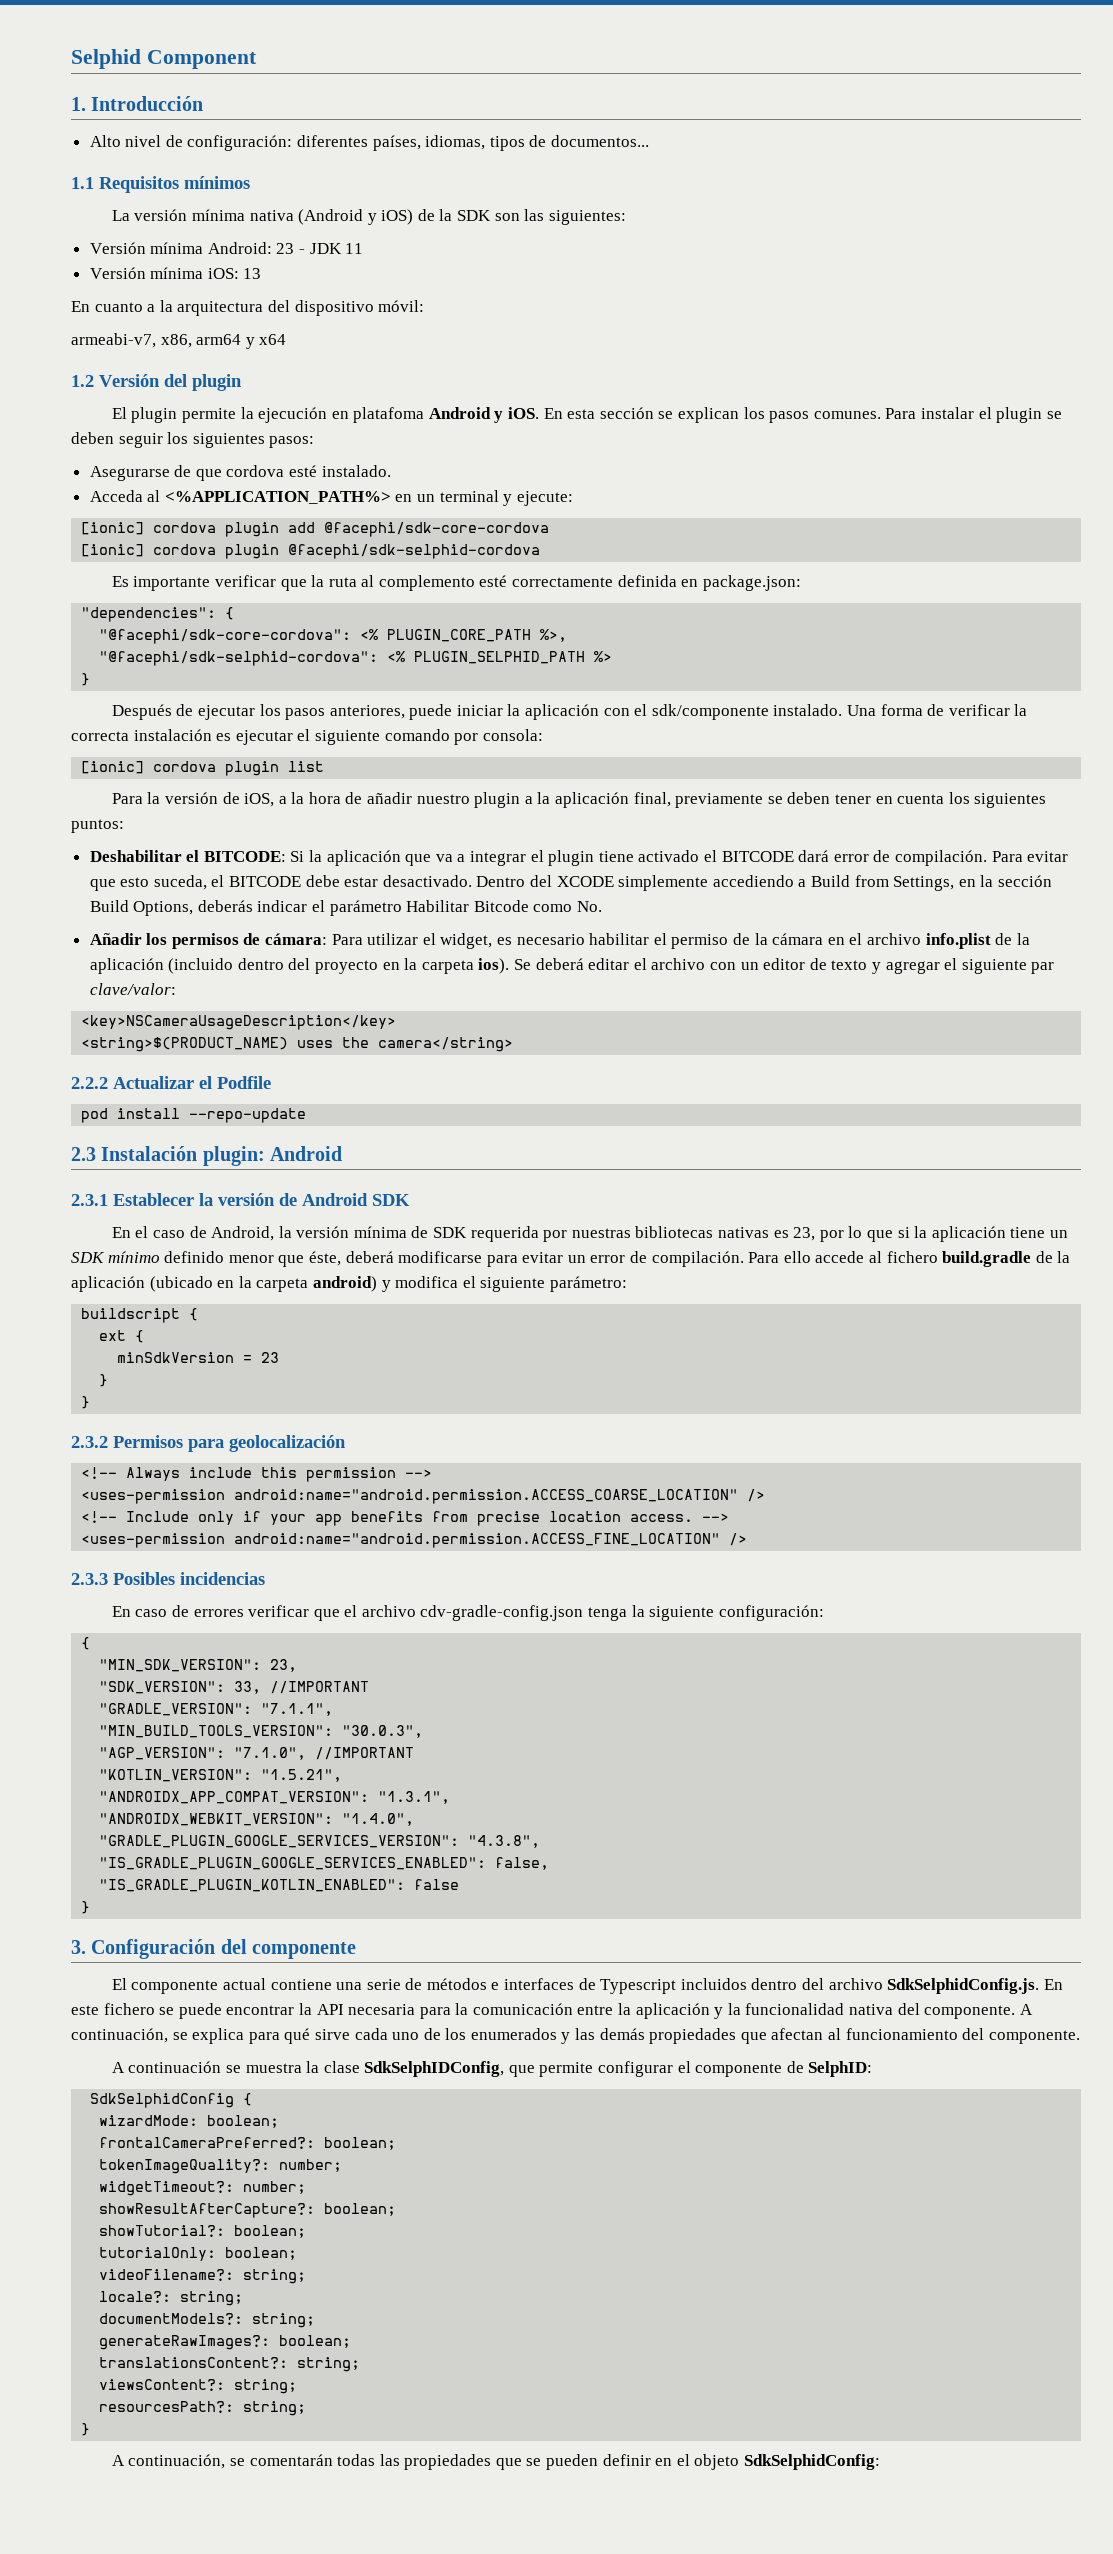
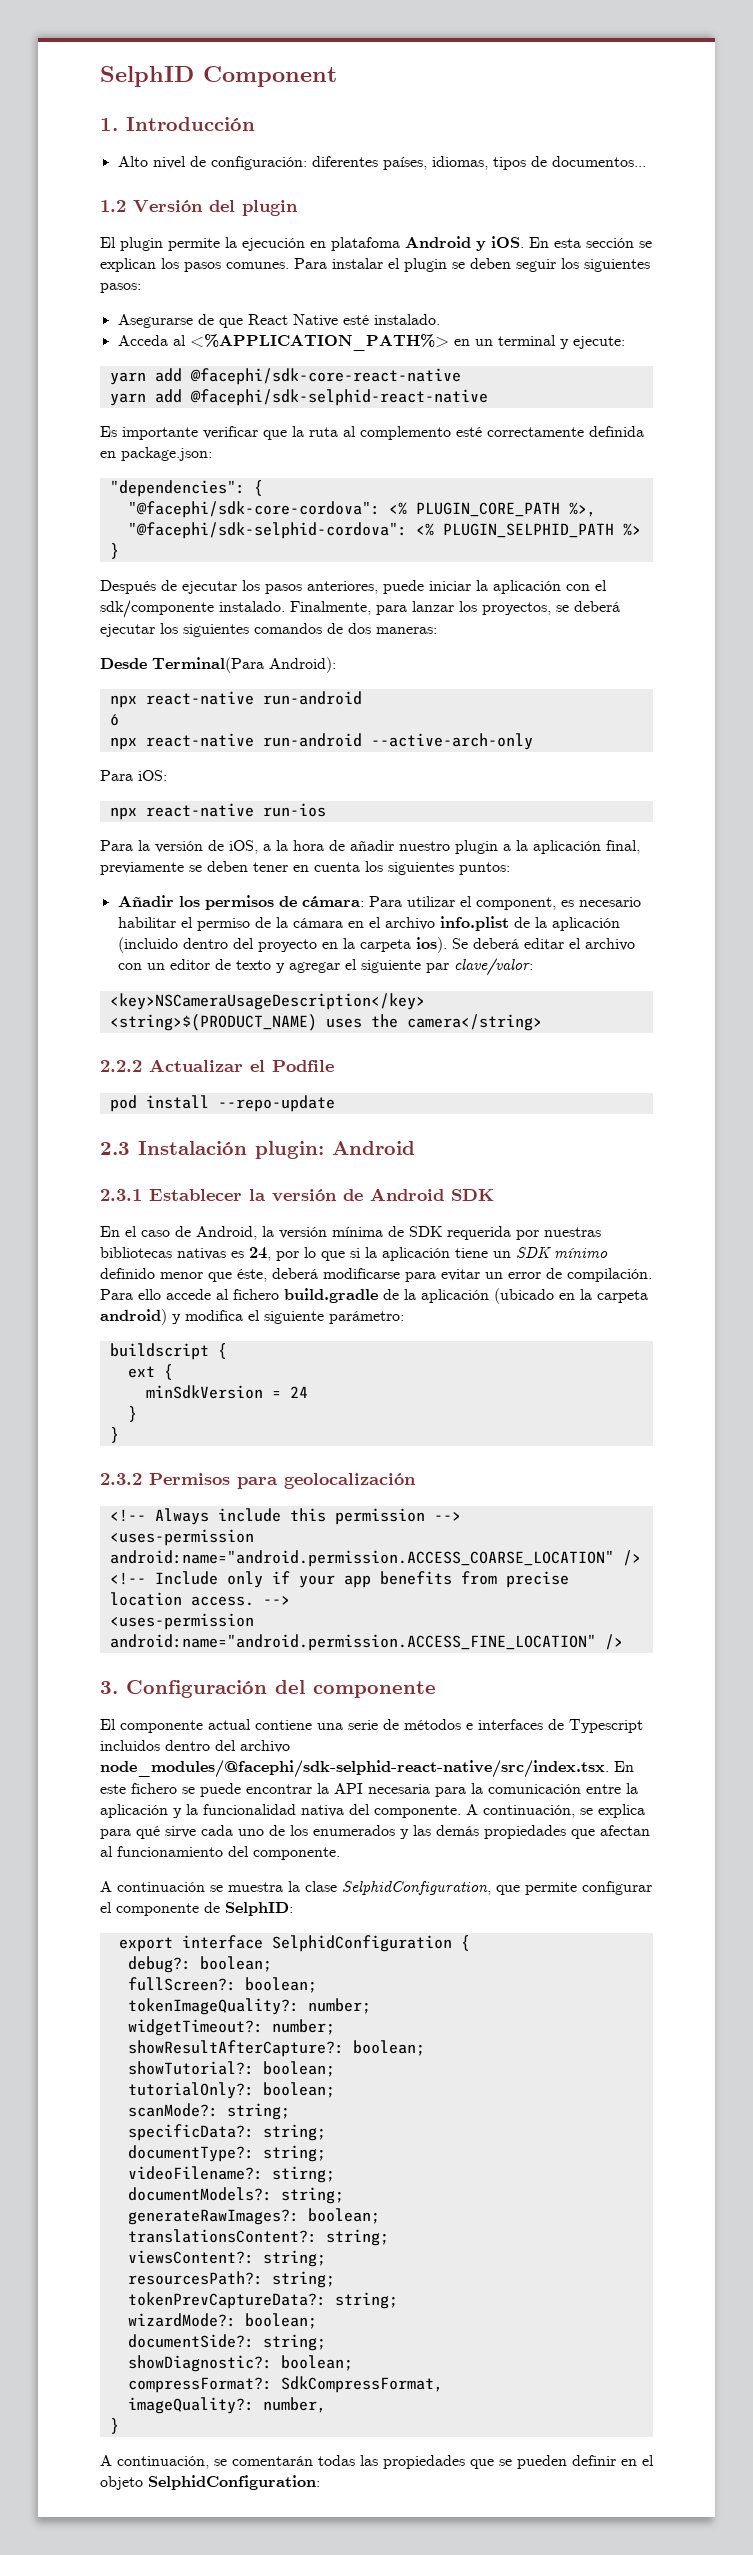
- Selphid Component
+ SelphID Component
- 1.1 Requisitos mínimos
- La versión mínima nativa (Android y iOS) de la SDK son las siguientes:
- Versión mínima Android: 23 - JDK 11
- Versión mínima iOS: 13
- En cuanto a la arquitectura del dispositivo móvil:
- armeabi-v7, x86, arm64 y x64
- Asegurarse de que cordova esté instalado.
+ Asegurarse de que React Native esté instalado.
- [ionic] cordova plugin add @facephi/sdk-core-cordova
- [ionic] cordova plugin @facephi/sdk-selphid-cordova
+ yarn add @facephi/sdk-core-react-native
+ yarn add @facephi/sdk-selphid-react-native
- Una forma de verificar la correcta instalación es ejecutar el siguiente comando por consola:
- [ionic] cordova plugin list
+ Finalmente, para lanzar los proyectos, se deberá ejecutar los siguientes comandos de dos maneras:
+ Desde Terminal(Para Android):
+ npx react-native run-android
+ ó
+ npx react-native run-android --active-arch-only
+ Para iOS:
+ npx react-native run-ios
- Deshabilitar el BITCODE: Si la aplicación que va a integrar el plugin tiene activado el BITCODE dará error de compilación. Para evitar que esto suceda, el BITCODE debe estar desactivado. Dentro del XCODE simplemente accediendo a Build from Settings, en la sección Build Options, deberás indicar el parámetro Habilitar Bitcode como No.
- Añadir los permisos de cámara: Para utilizar el widget, es necesario habilitar el permiso de la cámara en el archivo info.plist de la aplicación (incluido dentro del proyecto en la carpeta ios).
+ Añadir los permisos de cámara: Para utilizar el component, es necesario habilitar el permiso de la cámara en el archivo info.plist de la aplicación (incluido dentro del proyecto en la carpeta ios).
- En el caso de Android, la versión mínima de SDK requerida por nuestras bibliotecas nativas es 23, por lo que si la aplicación tiene un SDK mínimo definido menor que éste, deberá modificarse para evitar un error de compilación.
+ En el caso de Android, la versión mínima de SDK requerida por nuestras bibliotecas nativas es 24, por lo que si la aplicación tiene un SDK mínimo definido menor que éste, deberá modificarse para evitar un error de compilación.
- minSdkVersion = 23
+ minSdkVersion = 24
- 2.3.3 Posibles incidencias
- En caso de errores verificar que el archivo cdv-gradle-config.json tenga la siguiente configuración:
- {
- "MIN_SDK_VERSION": 23,
- "SDK_VERSION": 33, //IMPORTANT
- "GRADLE_VERSION": "7.1.1",
- "MIN_BUILD_TOOLS_VERSION": "30.0.3",
- "AGP_VERSION": "7.1.0", //IMPORTANT
- "KOTLIN_VERSION": "1.5.21",
- "ANDROIDX_APP_COMPAT_VERSION": "1.3.1",
- "ANDROIDX_WEBKIT_VERSION": "1.4.0",
- "GRADLE_PLUGIN_GOOGLE_SERVICES_VERSION": "4.3.8",
- "IS_GRADLE_PLUGIN_GOOGLE_SERVICES_ENABLED": false,
- "IS_GRADLE_PLUGIN_KOTLIN_ENABLED": false
- }
- El componente actual contiene una serie de métodos e interfaces de Typescript incluidos dentro del archivo SdkSelphidConfig.js. En este fichero se puede encontrar la API necesaria para la comunicación entre la aplicación y la funcionalidad nativa del componente.
+ El componente actual contiene una serie de métodos e interfaces de Typescript incluidos dentro del archivo node_modules/@facephi/sdk-selphid-react-native/src/index.tsx. En este fichero se puede encontrar la API necesaria para la comunicación entre la aplicación y la funcionalidad nativa del componente.
- A continuación se muestra la clase SdkSelphIDConfig, que permite configurar el componente de SelphID:
+ A continuación se muestra la clase SelphidConfiguration, que permite configurar el componente de SelphID:
- SdkSelphidConfig {
- wizardMode: boolean;
- frontalCameraPreferred?: boolean;
+ export interface SelphidConfiguration {
+ debug?: boolean;
+ fullScreen?: boolean;
- tutorialOnly: boolean;
- videoFilename?: string;
- locale?: string;
+ tutorialOnly?: boolean;
+ scanMode?: string;
+ specificData?: string;
+ documentType?: string;
+ videoFilename?: stirng;
+ tokenPrevCaptureData?: string;
+ wizardMode?: boolean;
+ documentSide?: string;
+ showDiagnostic?: boolean;
+ compressFormat?: SdkCompressFormat,
+ imageQuality?: number,
- A continuación, se comentarán todas las propiedades que se pueden definir en el objeto SdkSelphidConfig:
+ A continuación, se comentarán todas las propiedades que se pueden definir en el objeto SelphidConfiguration:

